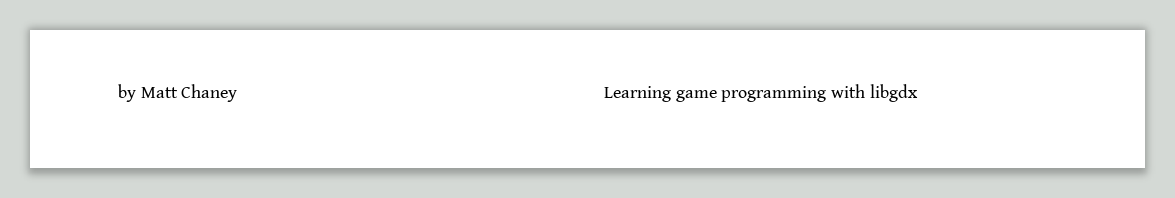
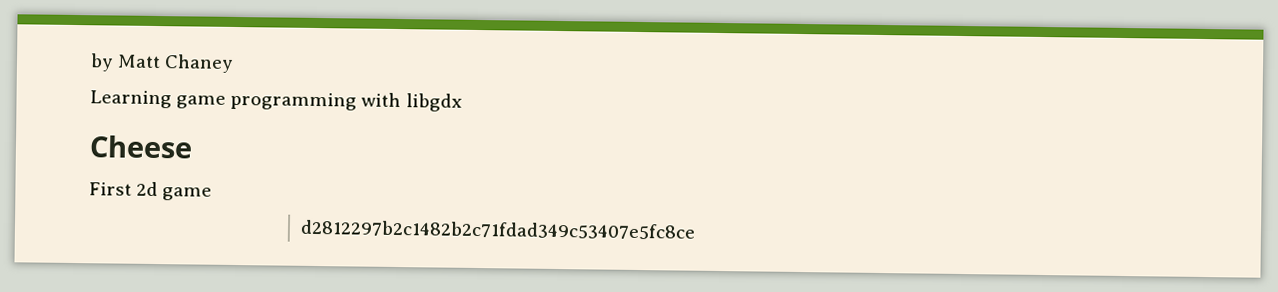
+ Cheese
+ First 2d game
+ d2812297b2c1482b2c71fdad349c53407e5fc8ce

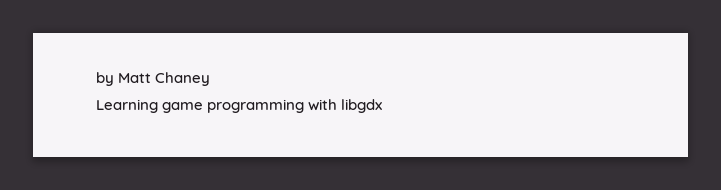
- Cheese
- First 2d game
- d2812297b2c1482b2c71fdad349c53407e5fc8ce

